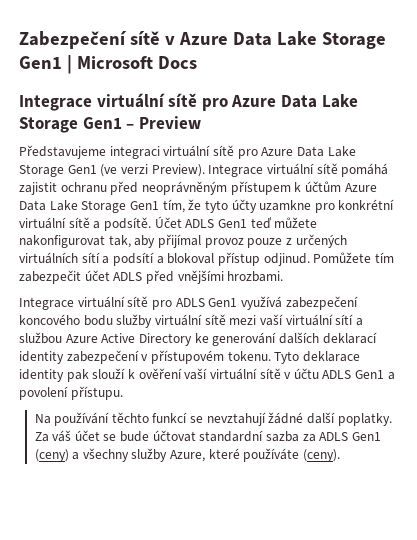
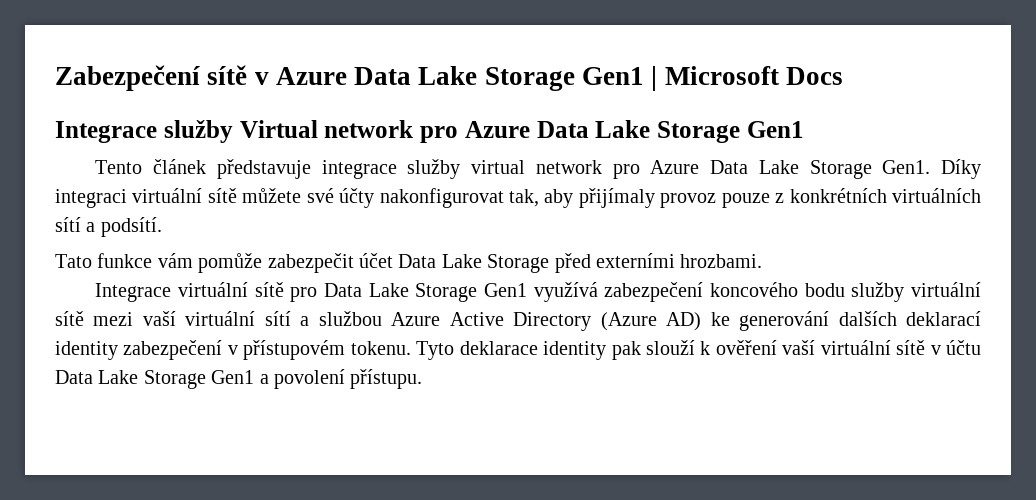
- Integrace virtuální sítě pro Azure Data Lake Storage Gen1 – Preview
- Představujeme integraci virtuální sítě pro Azure Data Lake Storage Gen1 (ve verzi Preview). Integrace virtuální sítě pomáhá zajistit ochranu před neoprávněným přístupem k účtům Azure Data Lake Storage Gen1 tím, že tyto účty uzamkne pro konkrétní virtuální sítě a podsítě. Účet ADLS Gen1 teď můžete nakonfigurovat tak, aby přijímal provoz pouze z určených virtuálních sítí a podsítí a blokoval přístup odjinud. Pomůžete tím zabezpečit účet ADLS před vnějšími hrozbami.
+ Integrace služby Virtual network pro Azure Data Lake Storage Gen1
+ Tento článek představuje integrace služby virtual network pro Azure Data Lake Storage Gen1. Díky integraci virtuální sítě můžete své účty nakonfigurovat tak, aby přijímaly provoz pouze z konkrétních virtuálních sítí a podsítí.
+ Tato funkce vám pomůže zabezpečit účet Data Lake Storage před externími hrozbami.
- Integrace virtuální sítě pro ADLS Gen1 využívá zabezpečení koncového bodu služby virtuální sítě mezi vaší virtuální sítí a službou Azure Active Directory ke generování dalších deklarací identity zabezpečení v přístupovém tokenu.
+ Integrace virtuální sítě pro Data Lake Storage Gen1 využívá zabezpečení koncového bodu služby virtuální sítě mezi vaší virtuální sítí a službou Azure Active Directory (Azure AD) ke generování dalších deklarací identity zabezpečení v přístupovém tokenu.
- Tyto deklarace identity pak slouží k ověření vaší virtuální sítě v účtu ADLS Gen1 a povolení přístupu.
+ Tyto deklarace identity pak slouží k ověření vaší virtuální sítě v účtu Data Lake Storage Gen1 a povolení přístupu.
- Na používání těchto funkcí se nevztahují žádné další poplatky. Za váš účet se bude účtovat standardní sazba za ADLS Gen1 (ceny) a všechny služby Azure, které používáte (ceny).

